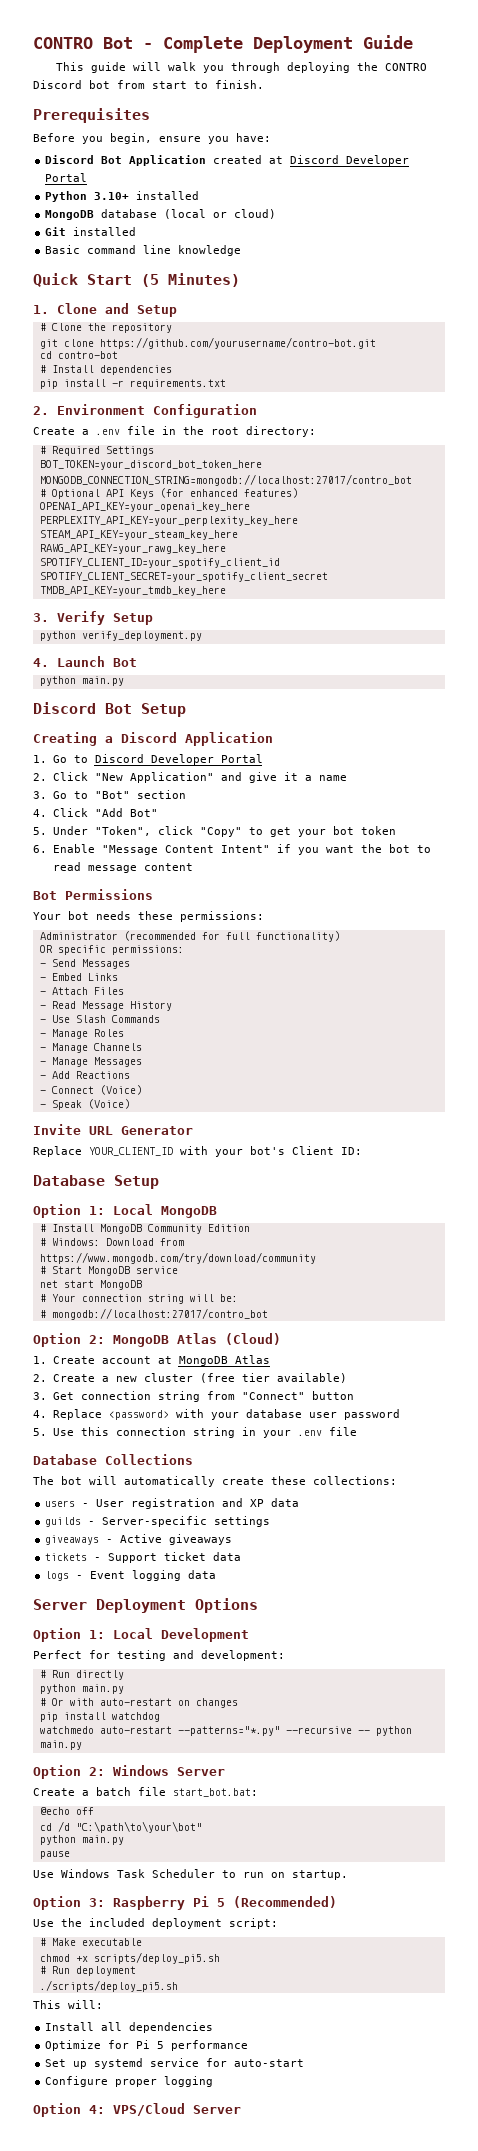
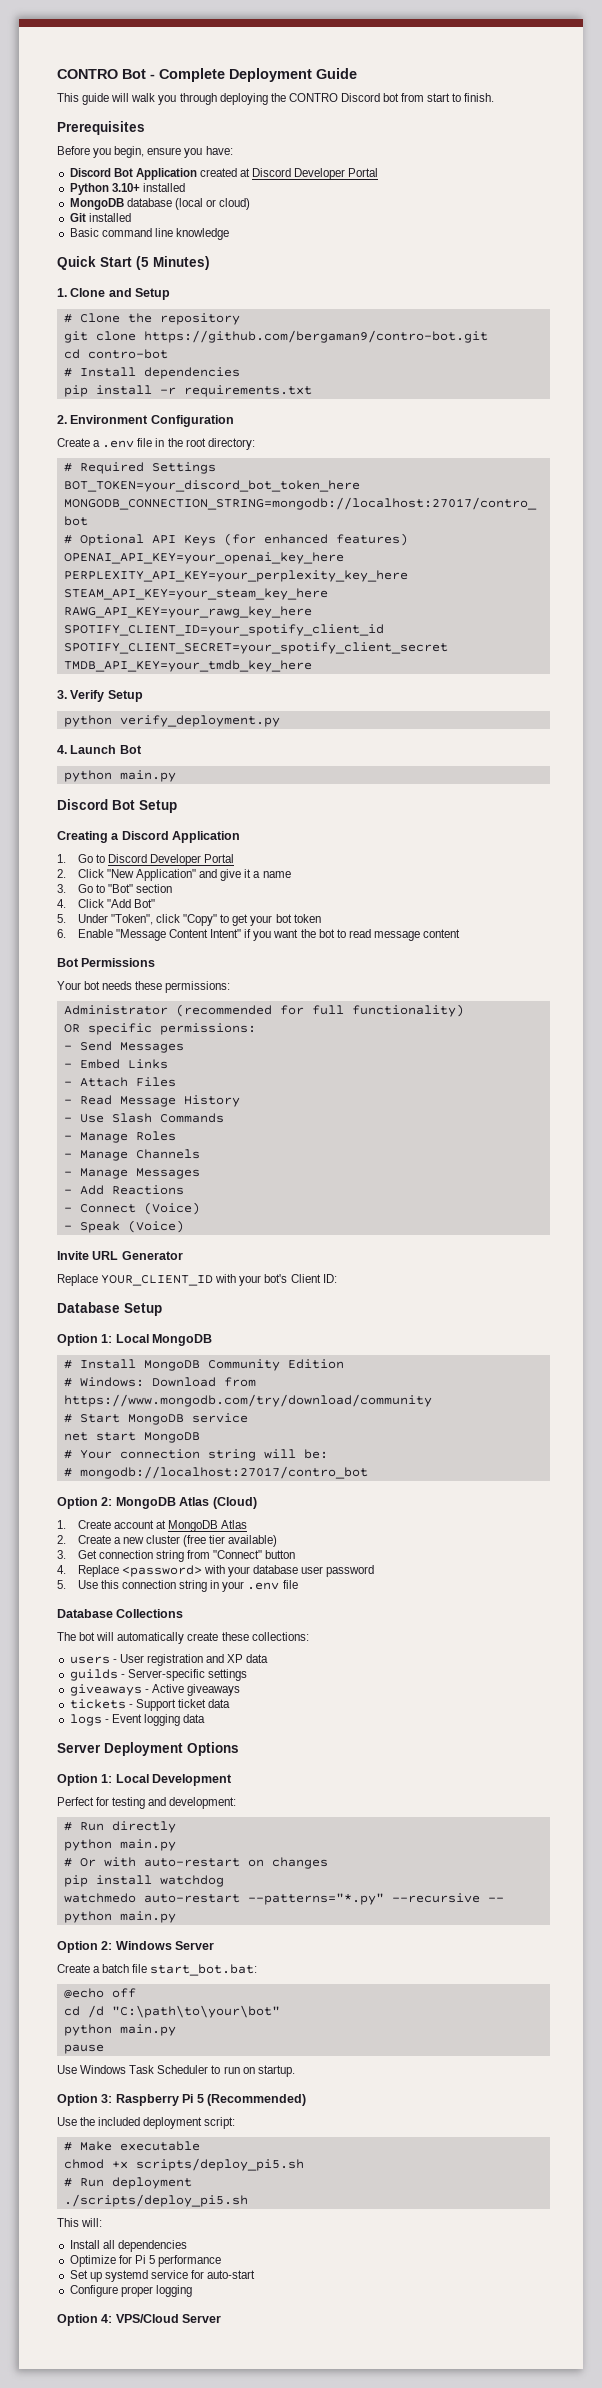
- git clone https://github.com/yourusername/contro-bot.git
+ git clone https://github.com/bergaman9/contro-bot.git

